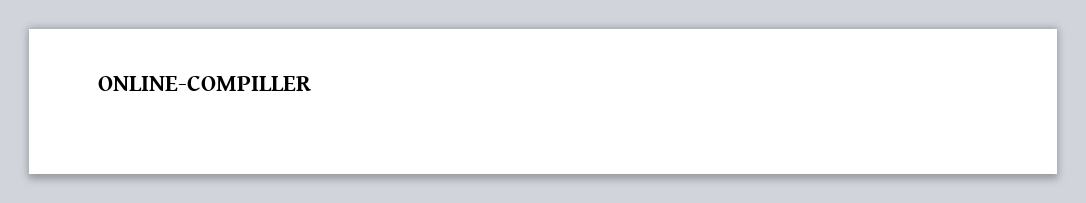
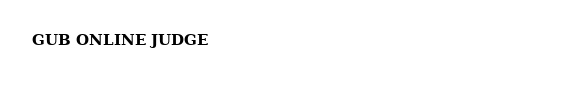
- ONLINE-COMPILLER
+ GUB ONLINE JUDGE

